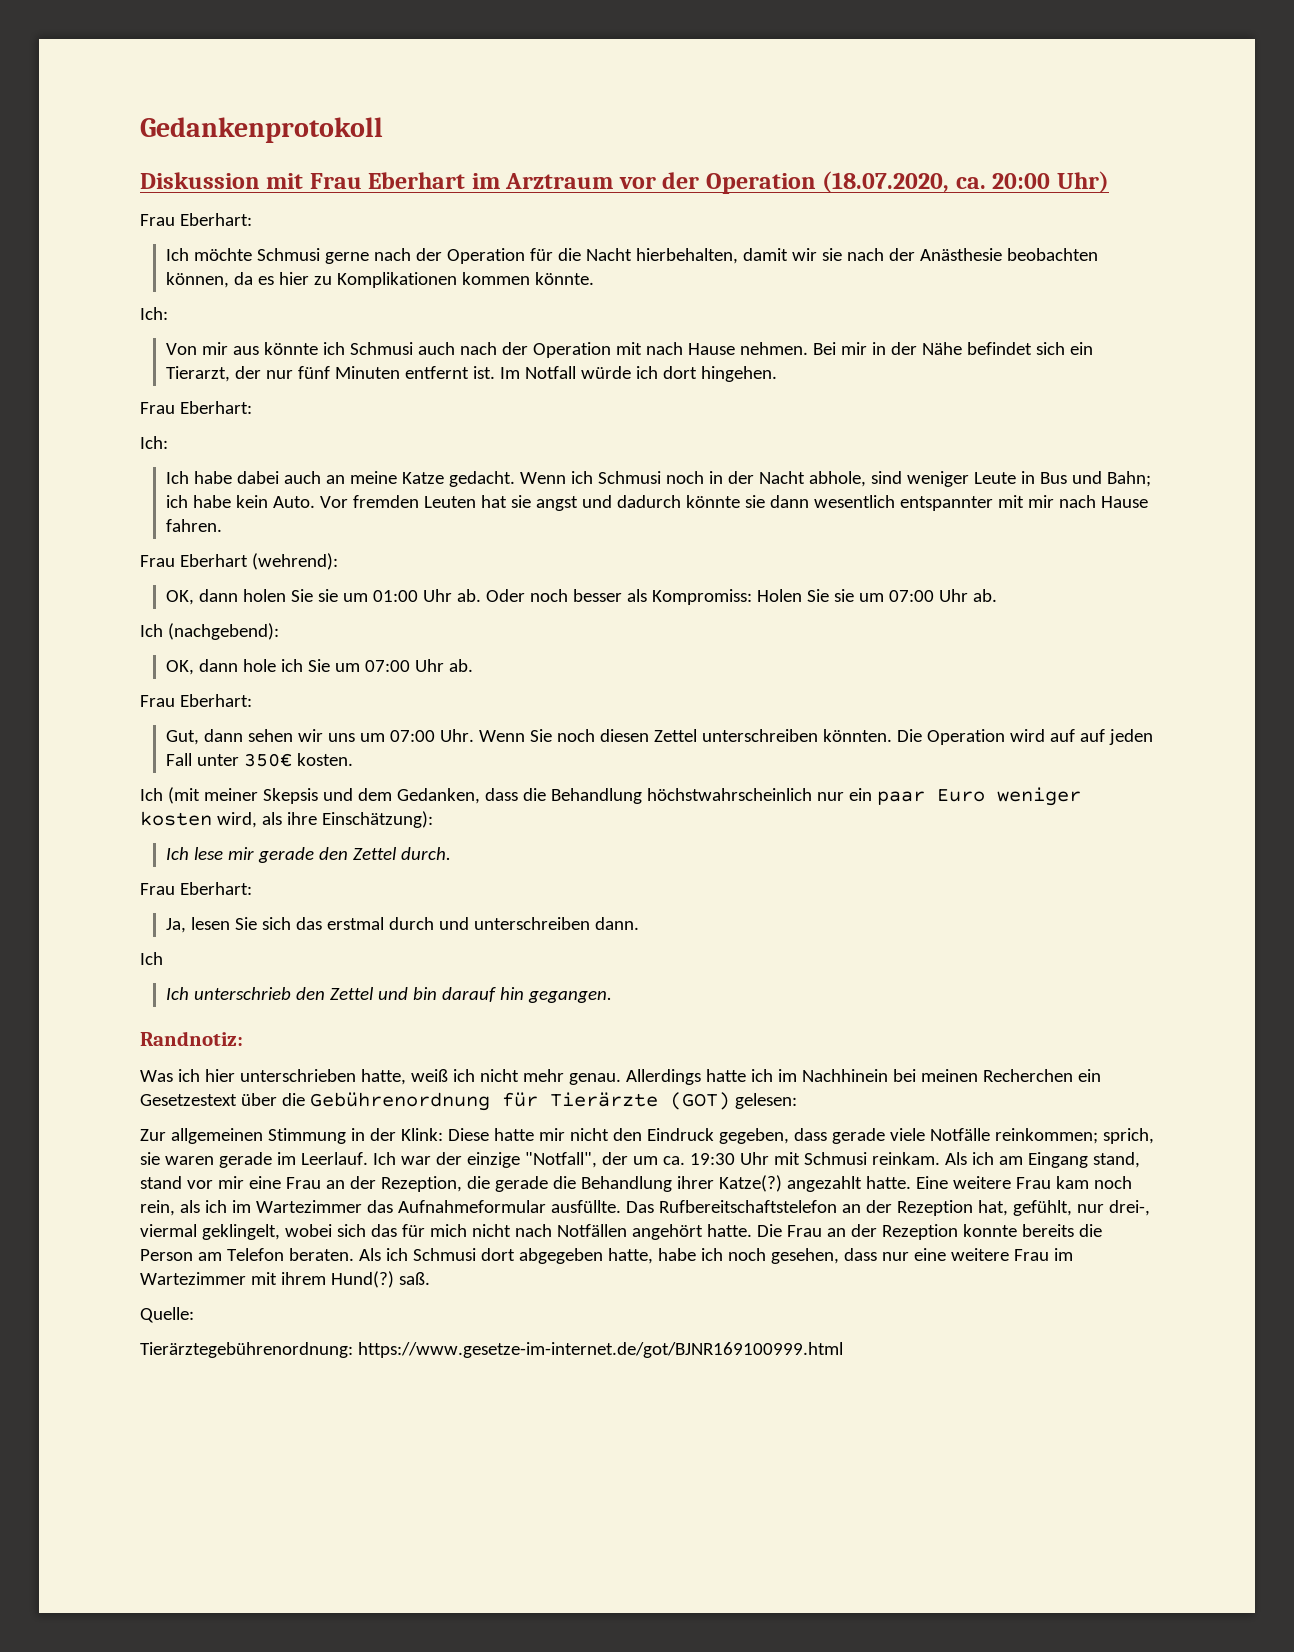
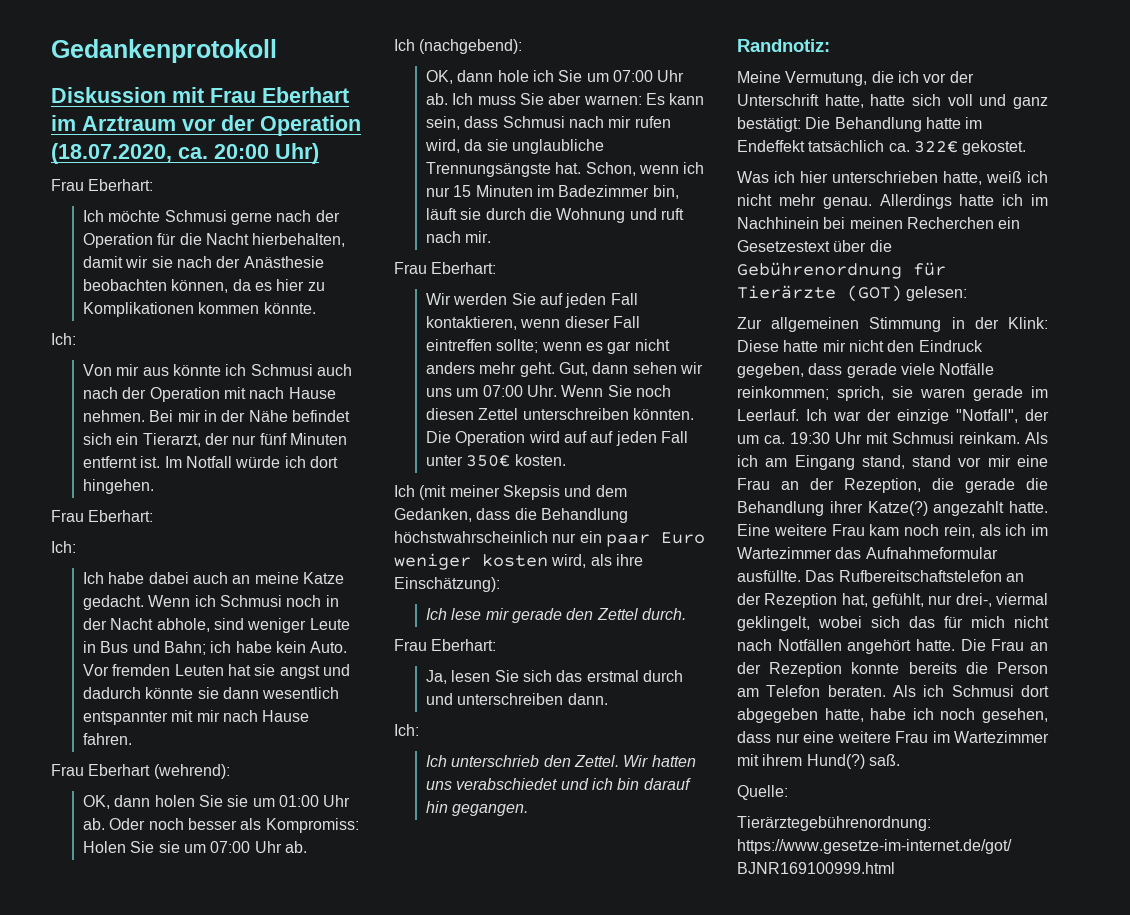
- OK, dann hole ich Sie um 07:00 Uhr ab.
+ OK, dann hole ich Sie um 07:00 Uhr ab. Ich muss Sie aber warnen: Es kann sein, dass Schmusi nach mir rufen wird, da sie unglaubliche Trennungsängste hat. Schon, wenn ich nur 15 Minuten im Badezimmer bin, läuft sie durch die Wohnung und ruft nach mir.
  Frau Eberhart:
- Gut, dann sehen wir uns um 07:00 Uhr. Wenn Sie noch diesen Zettel unterschreiben könnten.
+ Wir werden Sie auf jeden Fall kontaktieren, wenn dieser Fall eintreffen sollte; wenn es gar nicht anders mehr geht. Gut, dann sehen wir uns um 07:00 Uhr. Wenn Sie noch diesen Zettel unterschreiben könnten.
  Ja, lesen Sie sich das erstmal durch und unterschreiben dann.
- Ich
+ Ich:
- Ich unterschrieb den Zettel und bin darauf hin gegangen.
+ Ich unterschrieb den Zettel. Wir hatten uns verabschiedet und ich bin darauf hin gegangen.
+ Meine Vermutung, die ich vor der Unterschrift hatte, hatte sich voll und ganz bestätigt: Die Behandlung hatte im Endeffekt tatsächlich ca. 322€ gekostet.

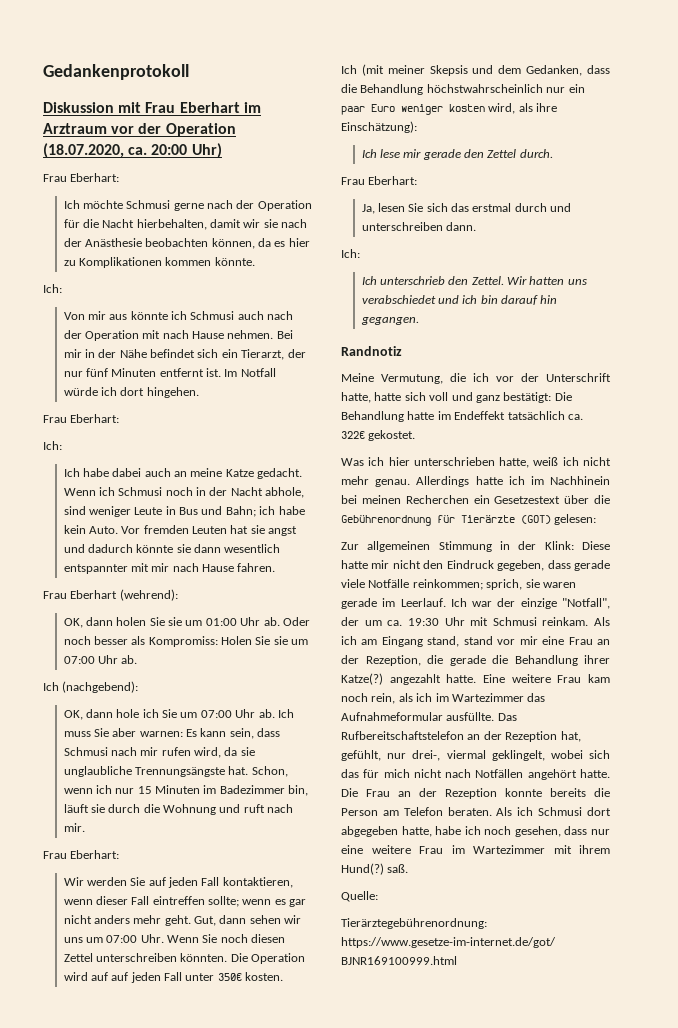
- Randnotiz:
+ Randnotiz

